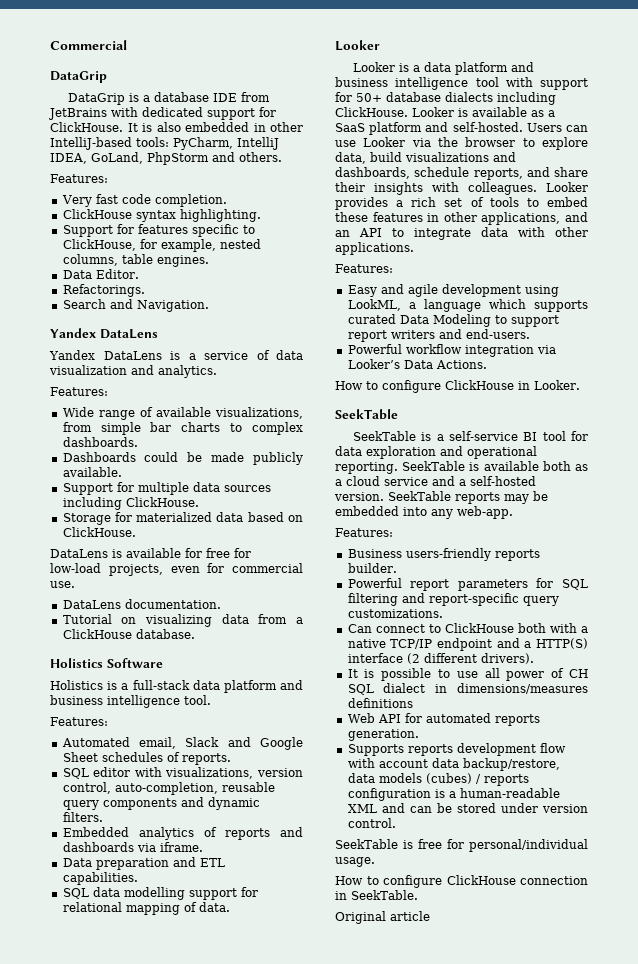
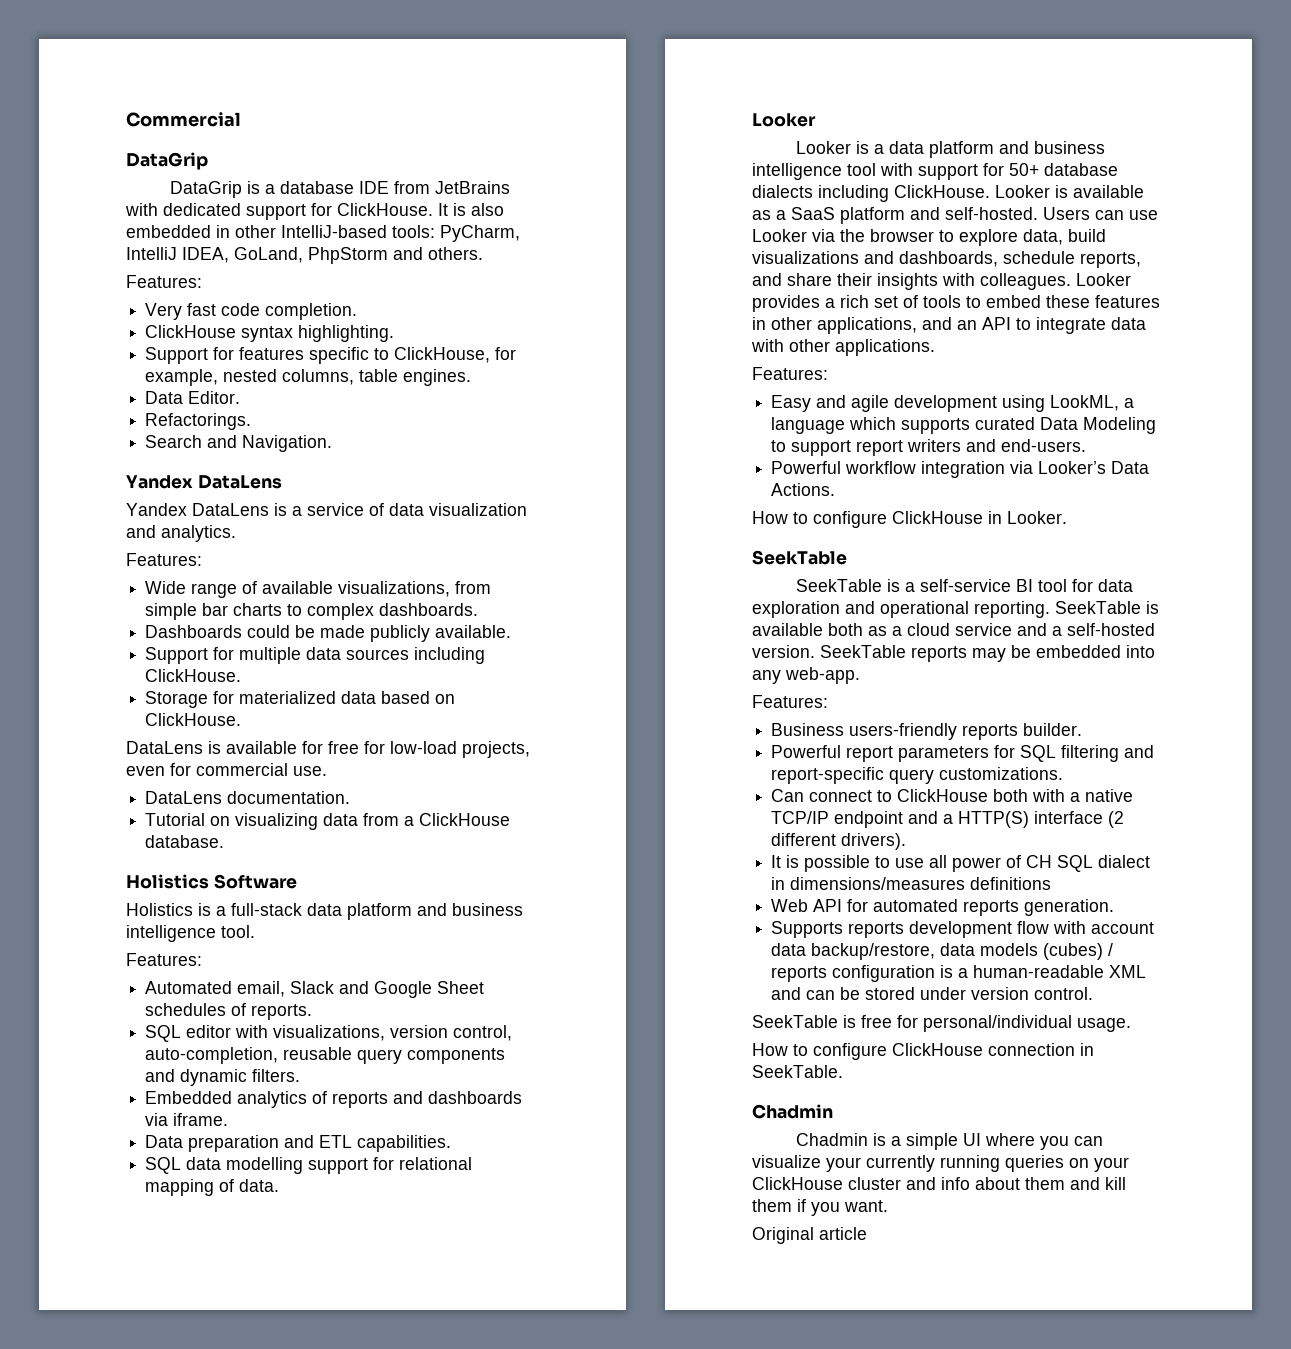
  How to configure ClickHouse connection in SeekTable.
+ Chadmin
+ Chadmin is a simple UI where you can visualize your currently running queries on your ClickHouse cluster and info about them and kill them if you want.

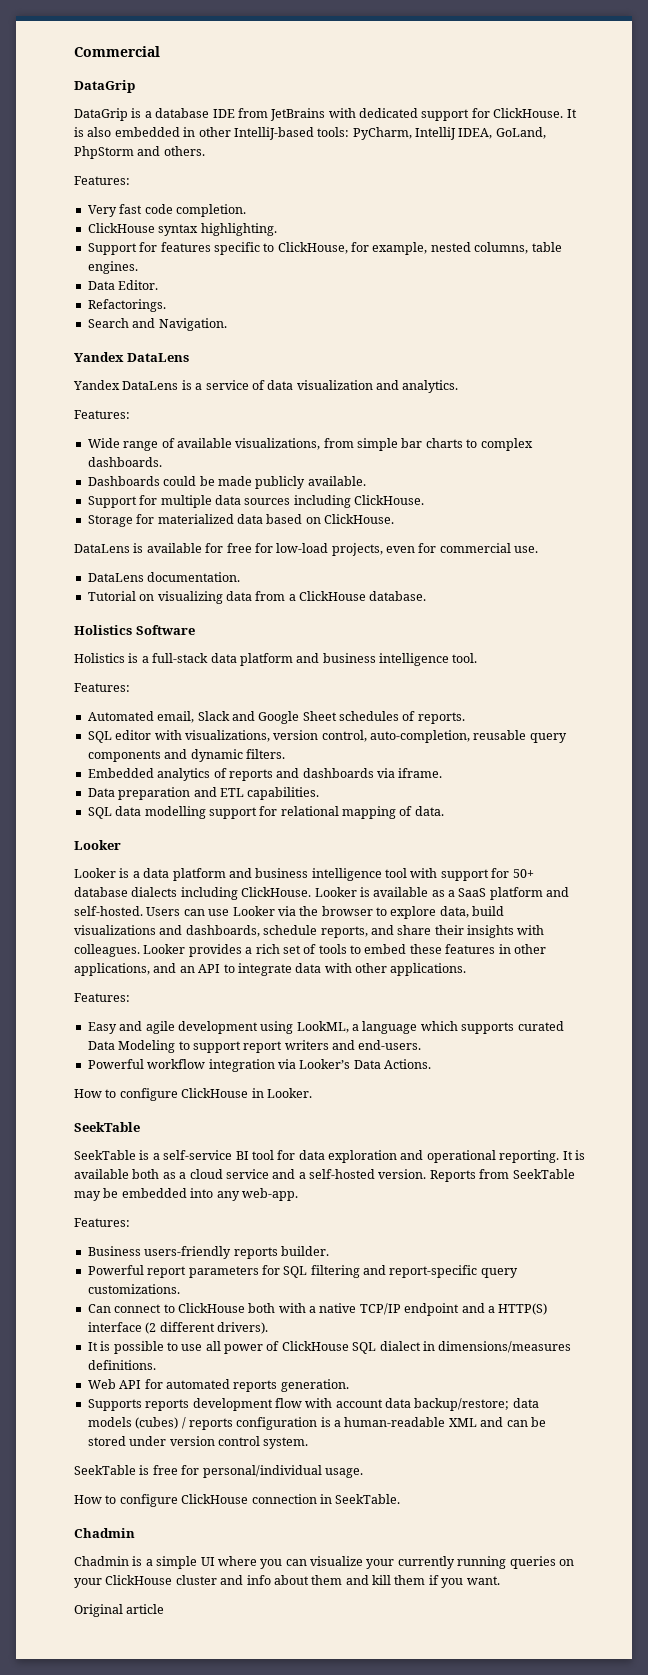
- SeekTable is available both as a cloud service and a self-hosted version.
+ It is available both as a cloud service and a self-hosted version.
- SeekTable reports may be embedded into any web-app.
+ Reports from SeekTable may be embedded into any web-app.
- It is possible to use all power of CH SQL dialect in dimensions/measures definitions
+ It is possible to use all power of ClickHouse SQL dialect in dimensions/measures definitions.
- Supports reports development flow with account data backup/restore, data models (cubes) / reports configuration is a human-readable XML and can be stored under version control.
+ Supports reports development flow with account data backup/restore; data models (cubes) / reports configuration is a human-readable XML and can be stored under version control system.

